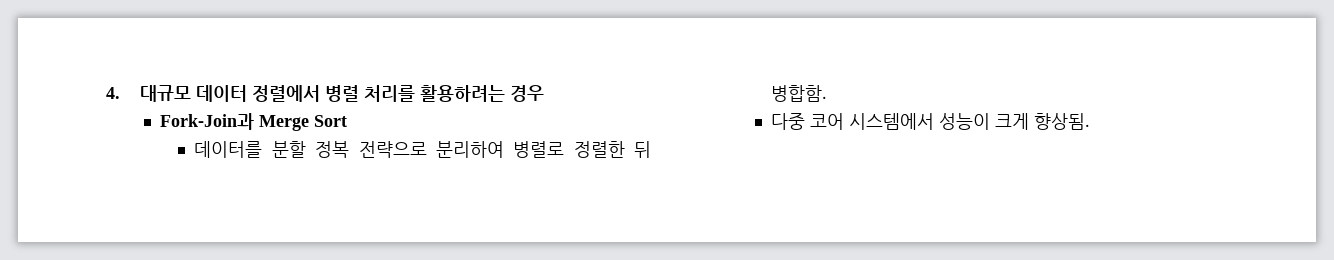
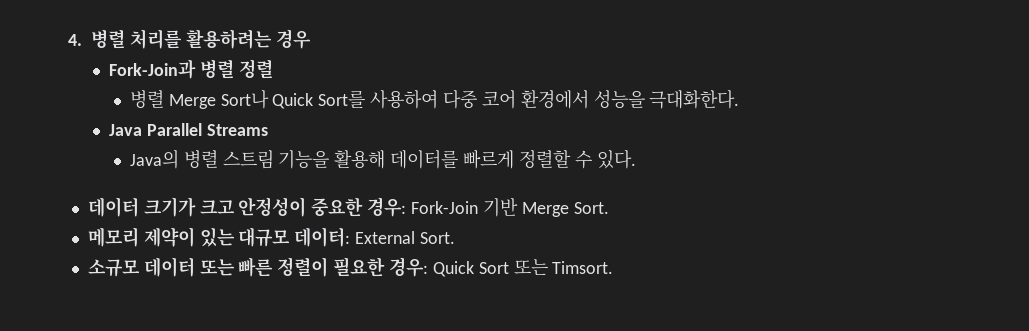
- 4. 대규모 데이터 정렬에서 병렬 처리를 활용하려는 경우
+ 4. 병렬 처리를 활용하려는 경우
- Fork-Join과 Merge Sort
- 데이터를 분할 정복 전략으로 분리하여 병렬로 정렬한 뒤 병합함.
- 다중 코어 시스템에서 성능이 크게 향상됨.
+ Fork-Join과 병렬 정렬
+ 병렬 Merge Sort나 Quick Sort를 사용하여 다중 코어 환경에서 성능을 극대화한다.
+ Java Parallel Streams
+ Java의 병렬 스트림 기능을 활용해 데이터를 빠르게 정렬할 수 있다.
+ 데이터 크기가 크고 안정성이 중요한 경우: Fork-Join 기반 Merge Sort.
+ 메모리 제약이 있는 대규모 데이터: External Sort.
+ 소규모 데이터 또는 빠른 정렬이 필요한 경우: Quick Sort 또는 Timsort.

